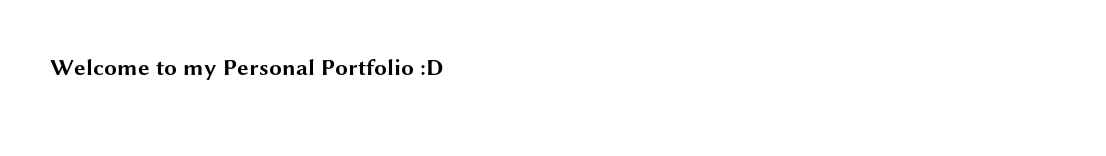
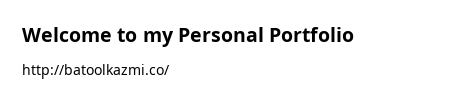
- Welcome to my Personal Portfolio :D
+ Welcome to my Personal Portfolio
+ http://batoolkazmi.co/

